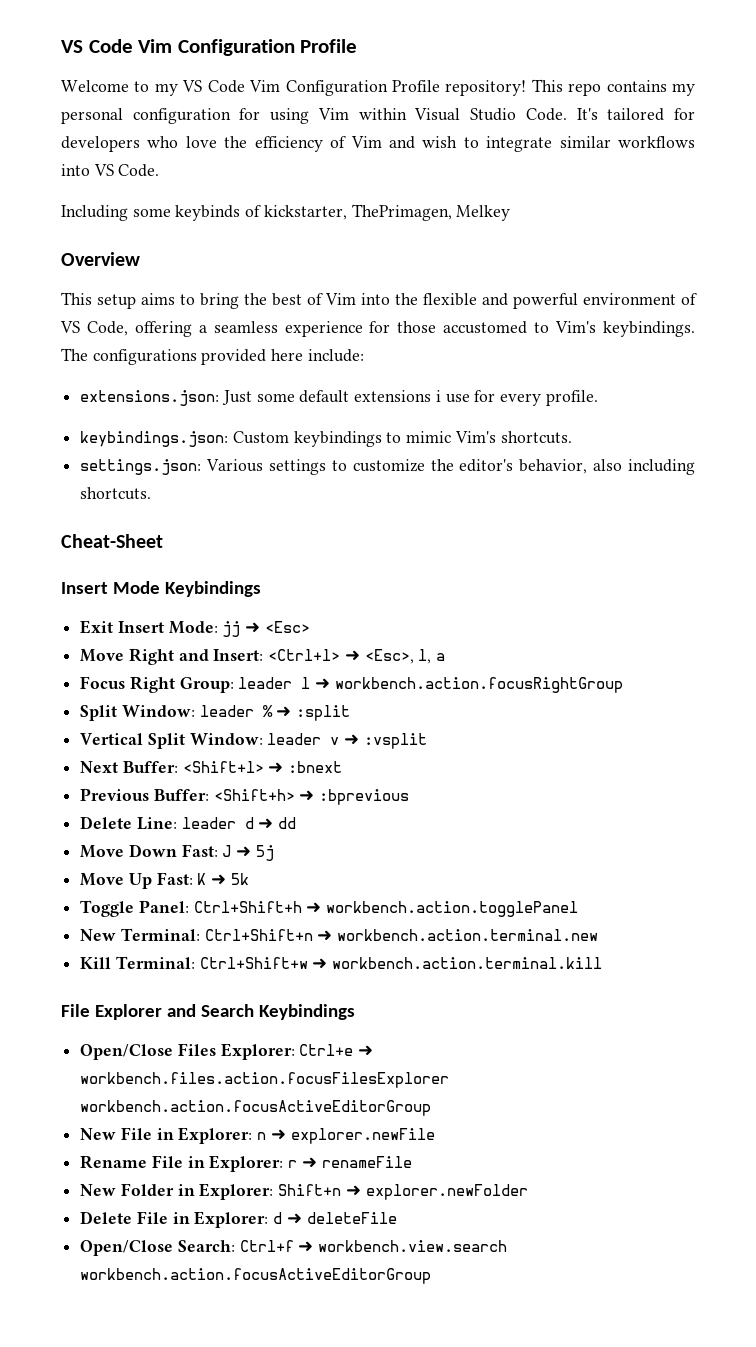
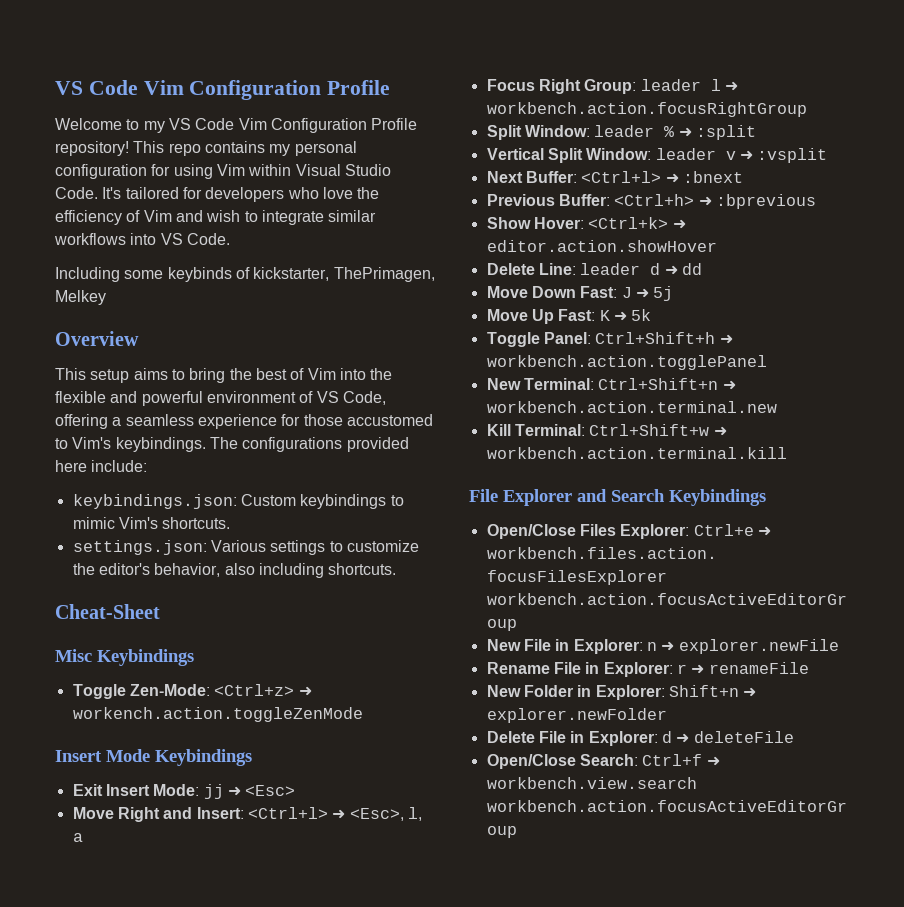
- extensions.json: Just some default extensions i use for every profile.
+ Misc Keybindings
+ Toggle Zen-Mode: <Ctrl+z> ➜ workench.action.toggleZenMode
- Next Buffer: <Shift+l> ➜ :bnext
+ Next Buffer: <Ctrl+l> ➜ :bnext
- Previous Buffer: <Shift+h> ➜ :bprevious
+ Previous Buffer: <Ctrl+h> ➜ :bprevious
+ Show Hover: <Ctrl+k> ➜ editor.action.showHover

